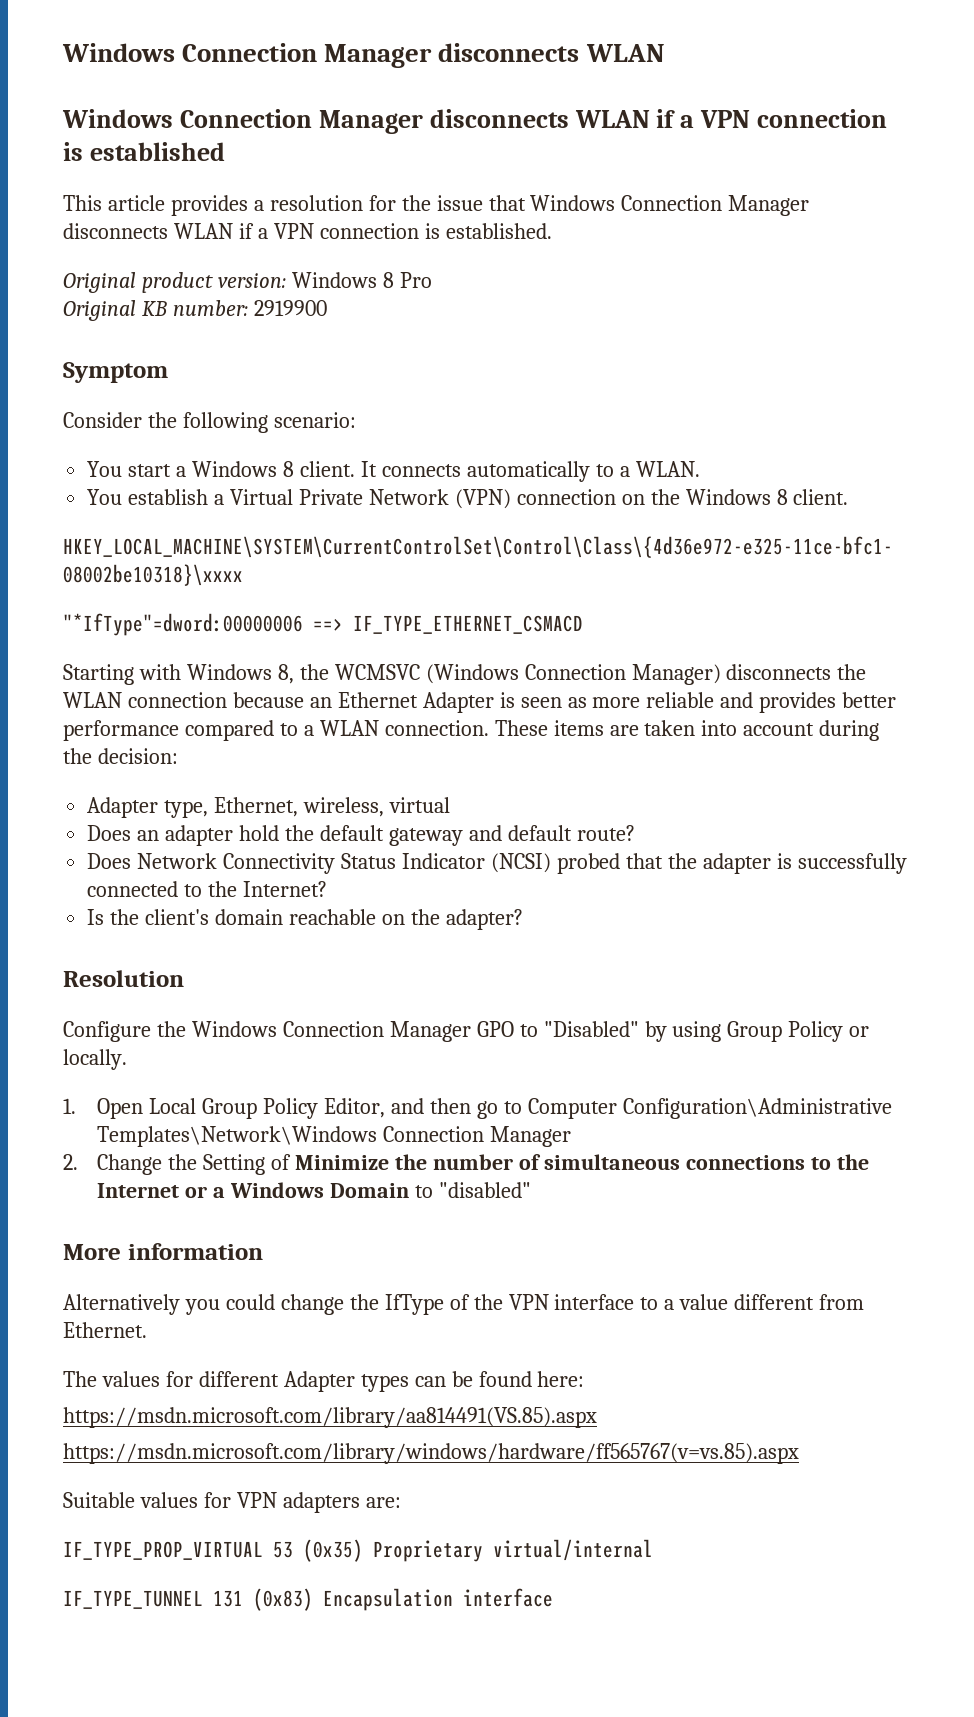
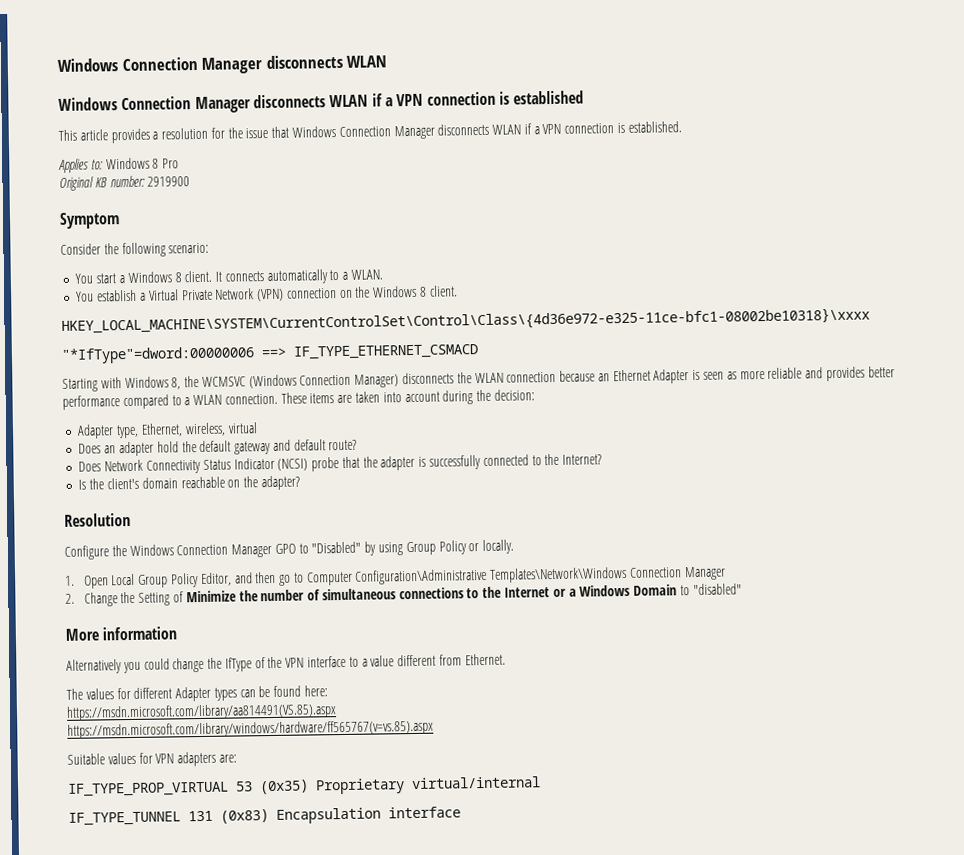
- Original product version: Windows 8 Pro
+ Applies to: Windows 8 Pro
- Does Network Connectivity Status Indicator (NCSI) probed that the adapter is successfully connected to the Internet?
+ Does Network Connectivity Status Indicator (NCSI) probe that the adapter is successfully connected to the Internet?

